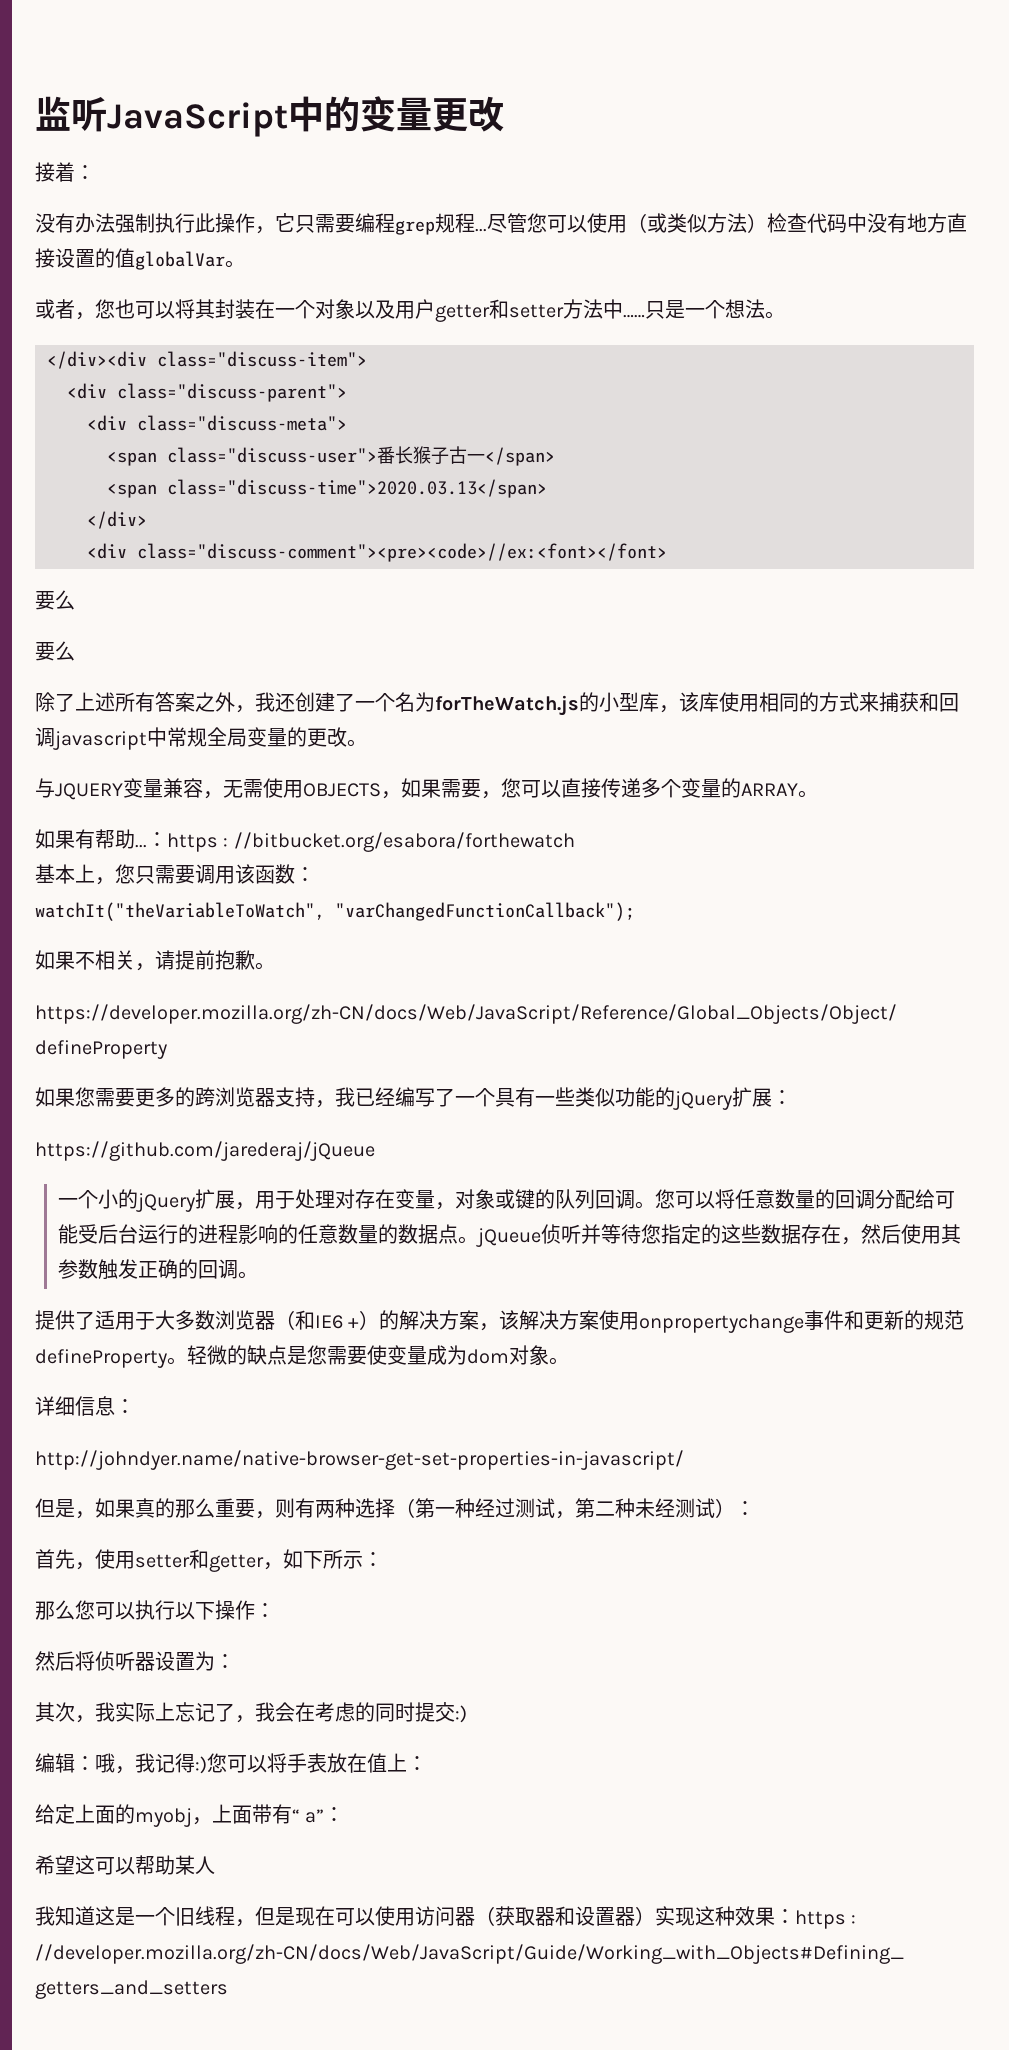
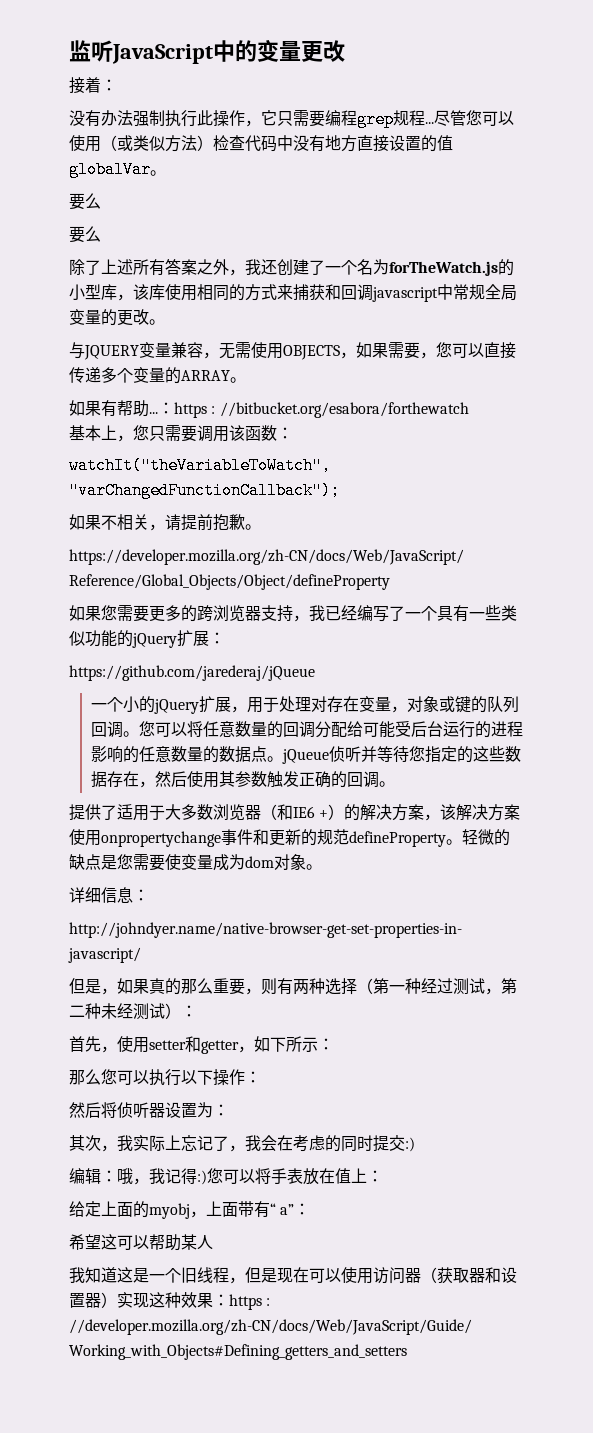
- 或者，您也可以将其封装在一个对象以及用户getter和setter方法中……只是一个想法。
- </div><div class="discuss-item">
- <div class="discuss-parent">
- <div class="discuss-meta">
- <span class="discuss-user">番长猴子古一</span>
- <span class="discuss-time">2020.03.13</span>
- </div>
- <div class="discuss-comment"><pre><code>//ex:<font></font>

